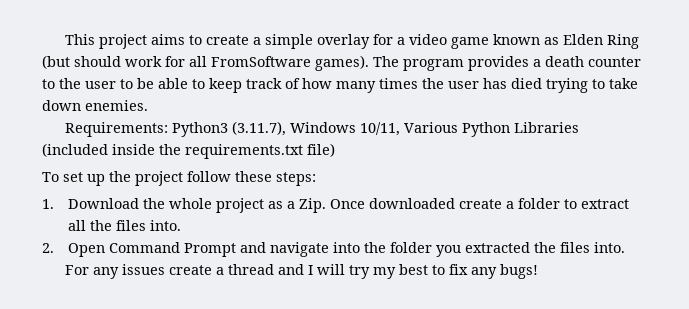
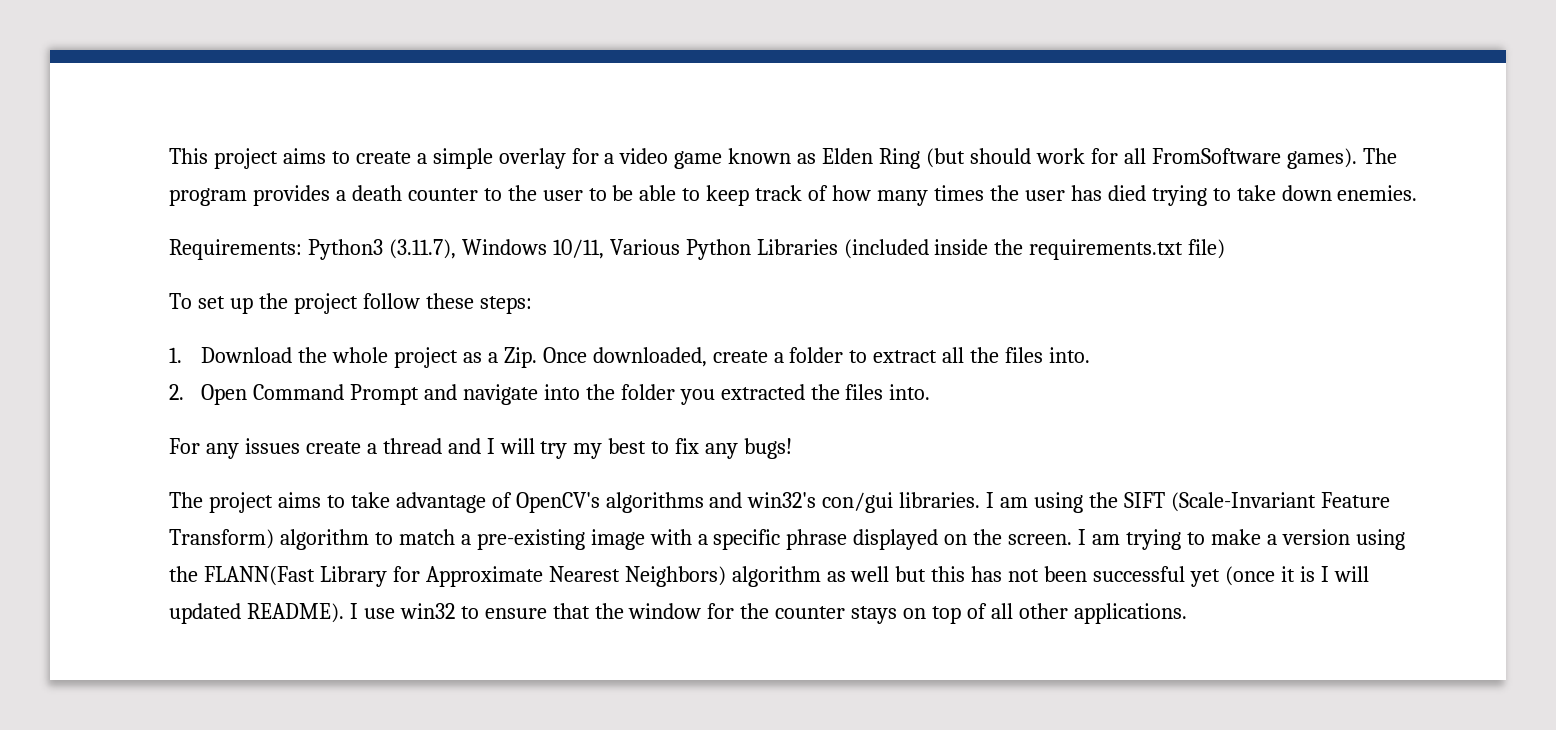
- 1. Download the whole project as a Zip. Once downloaded create a folder to extract all the files into.
+ 1. Download the whole project as a Zip. Once downloaded, create a folder to extract all the files into.
+ The project aims to take advantage of OpenCV's algorithms and win32's con/gui libraries. I am using the SIFT (Scale-Invariant Feature Transform) algorithm to match a pre-existing image with a specific phrase displayed on the screen. I am trying to make a version using the FLANN(Fast Library for Approximate Nearest Neighbors) algorithm as well but this has not been successful yet (once it is I will updated README). I use win32 to ensure that the window for the counter stays on top of all other applications.

